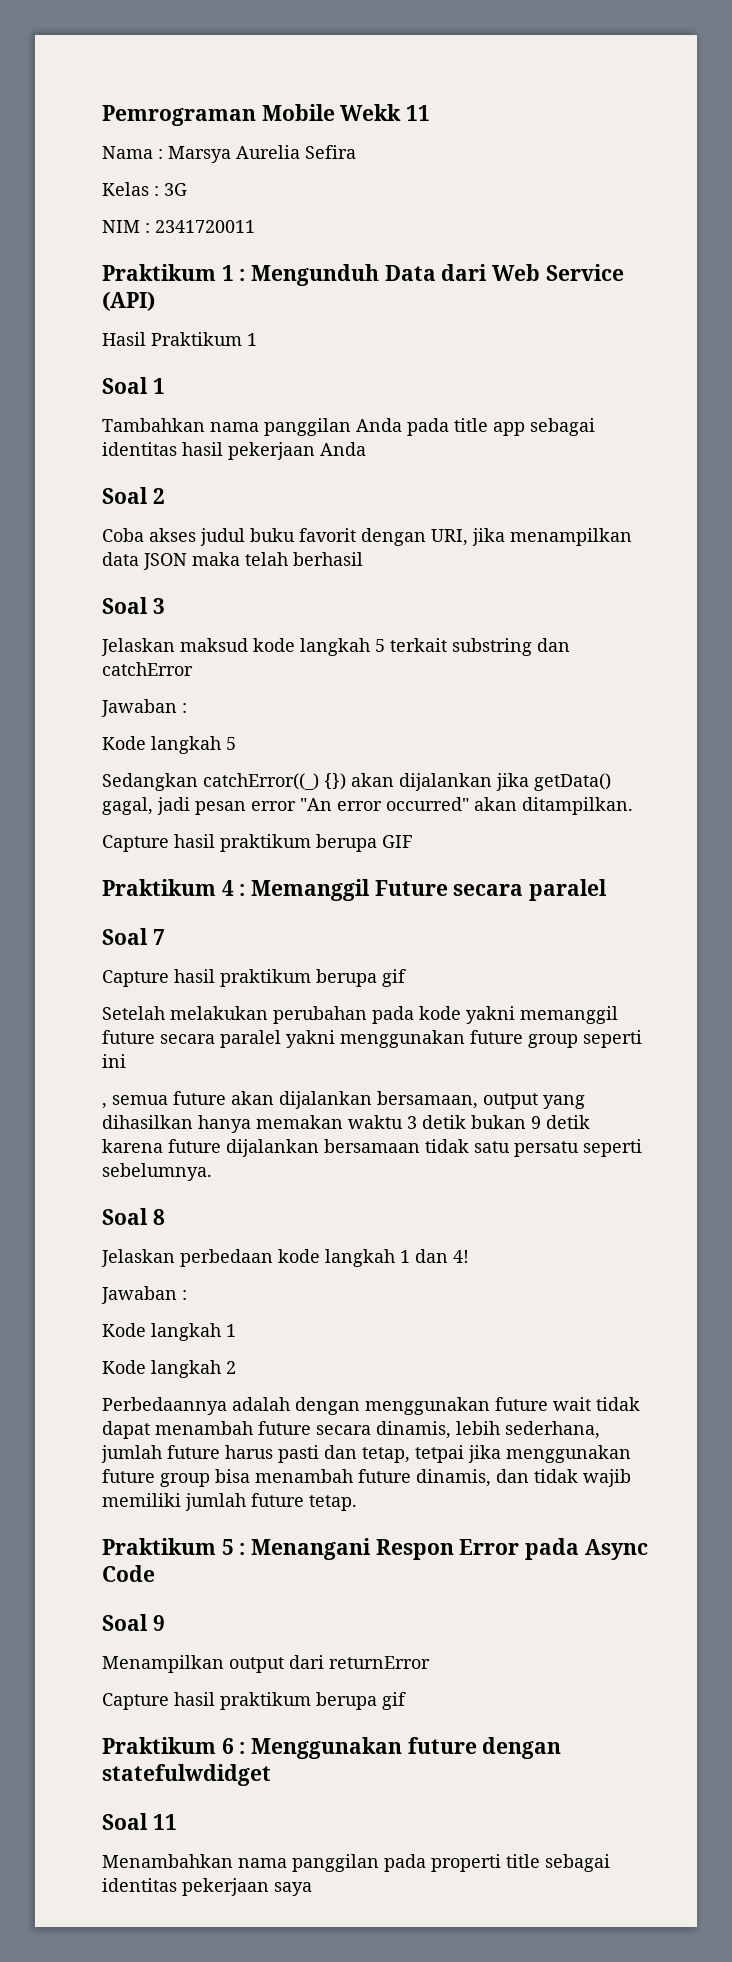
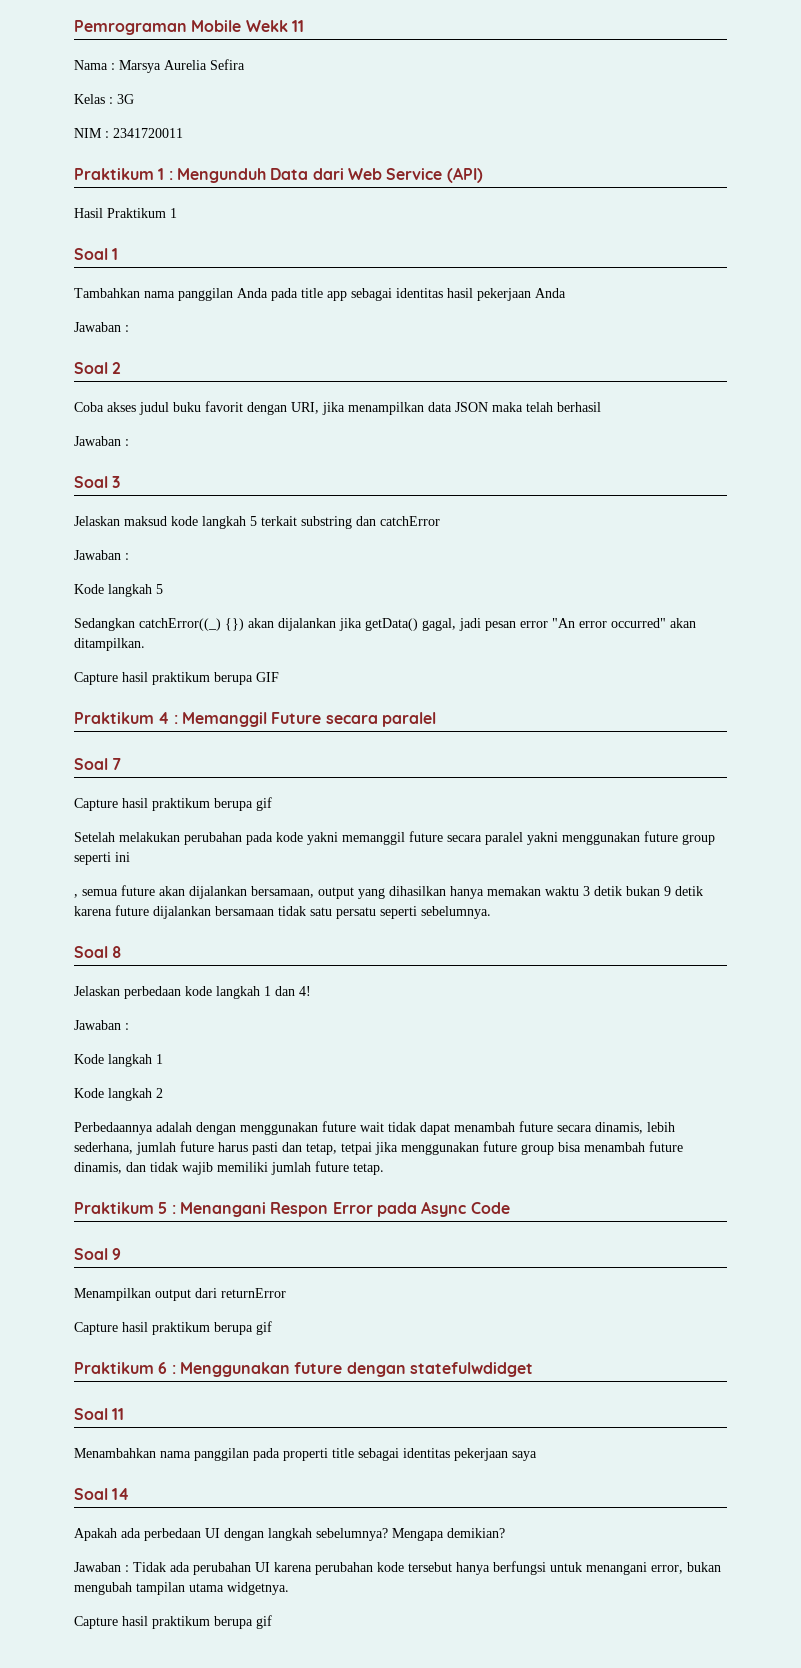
  Tambahkan nama panggilan Anda pada title app sebagai identitas hasil pekerjaan Anda
+ Jawaban :
  Coba akses judul buku favorit dengan URI, jika menampilkan data JSON maka telah berhasil
+ Jawaban :
+ Soal 14
+ Apakah ada perbedaan UI dengan langkah sebelumnya? Mengapa demikian?
+ Jawaban : Tidak ada perubahan UI karena perubahan kode tersebut hanya berfungsi untuk menangani error, bukan mengubah tampilan utama widgetnya.
+ Capture hasil praktikum berupa gif

